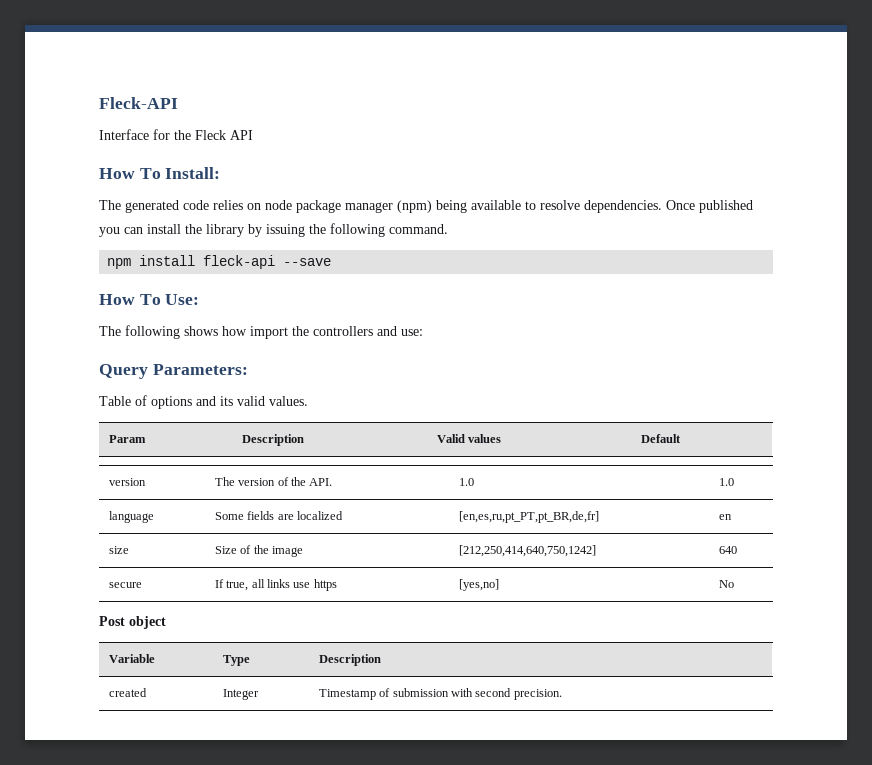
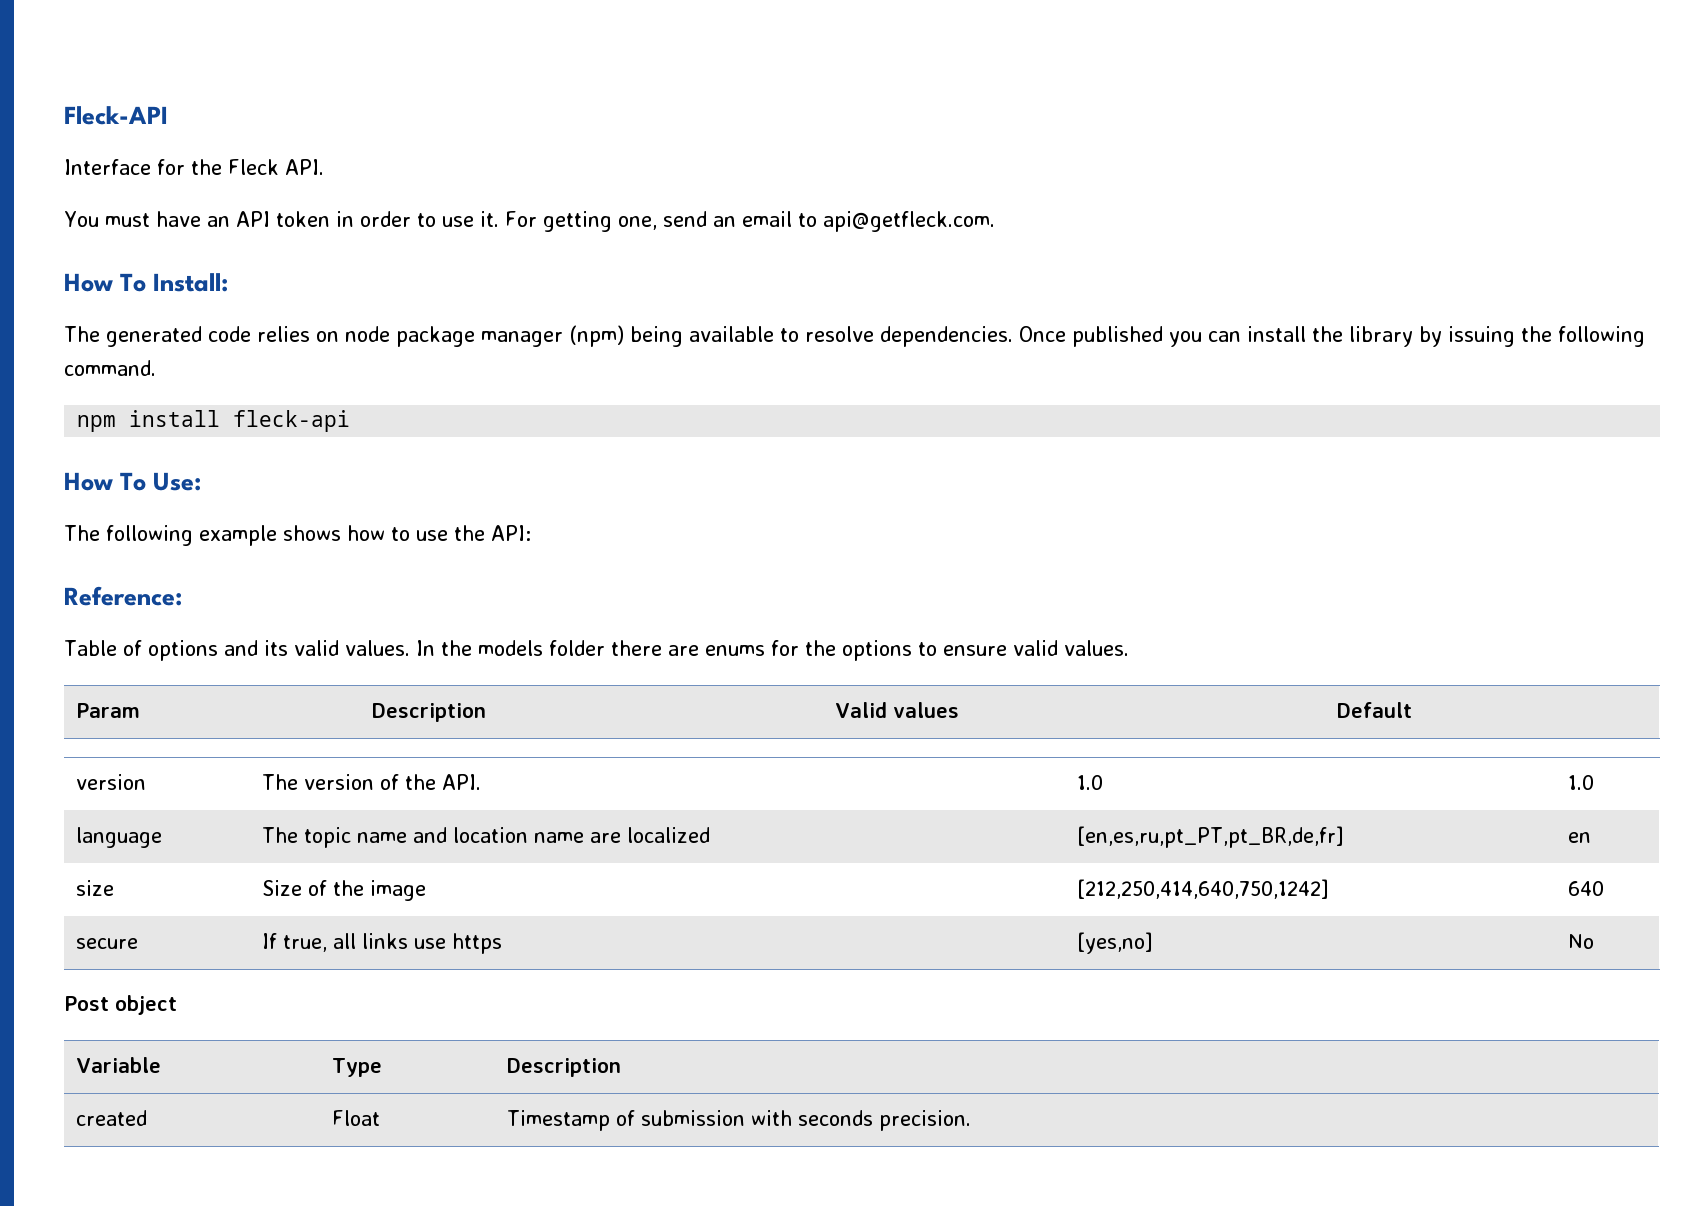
- Interface for the Fleck API
+ Interface for the Fleck API.
+ You must have an API token in order to use it. For getting one, send an email to api@getfleck.com.
- npm install fleck-api --save
+ npm install fleck-api
- The following shows how import the controllers and use:
- Query Parameters:
+ The following example shows how to use the API:
+ Reference:
+ In the models folder there are enums for the options to ensure valid values.
- language | Some fields are localized | [en,es,ru,pt_PT,pt_BR,de,fr] | en
+ language | The topic name and location name are localized | [en,es,ru,pt_PT,pt_BR,de,fr] | en
- created | Integer | Timestamp of submission with second precision.
+ created | Float | Timestamp of submission with seconds precision.

